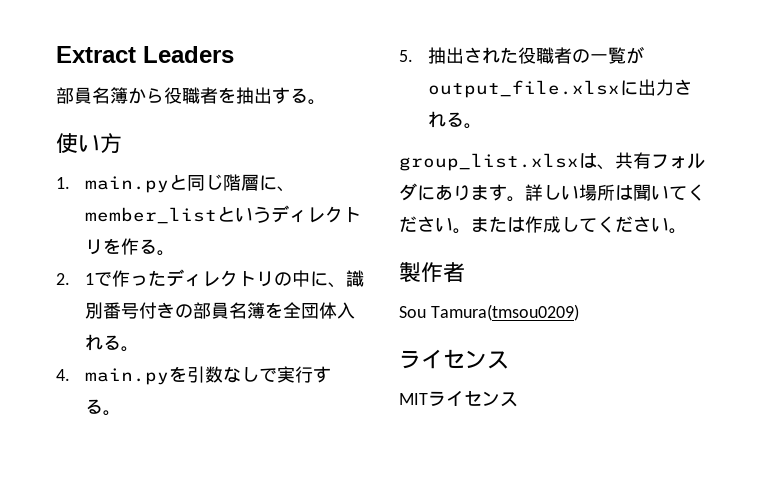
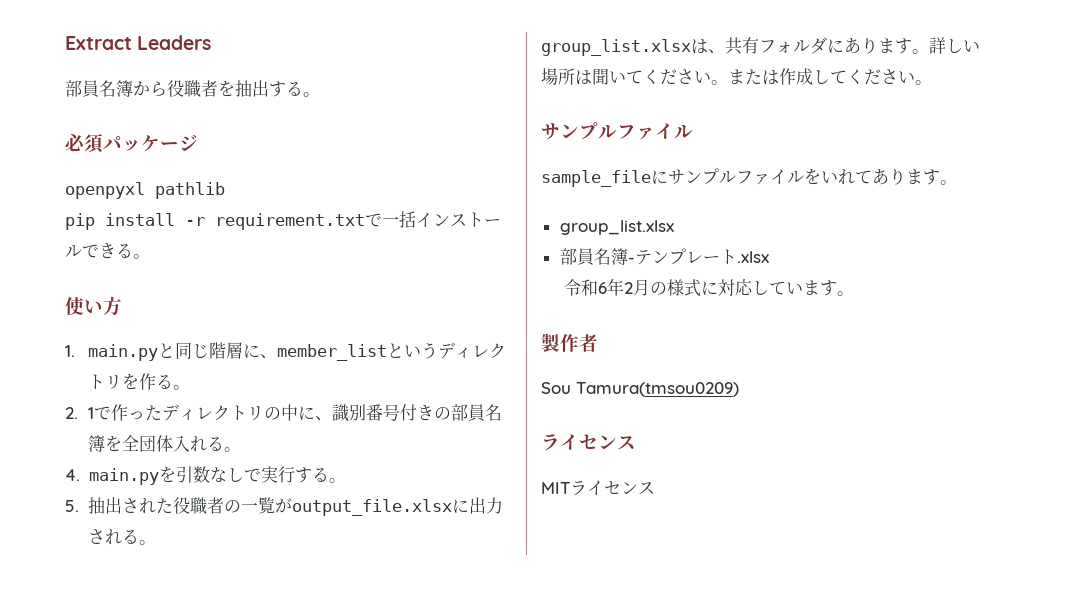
+ 必須パッケージ
+ openpyxl pathlib
+ pip install -r requirement.txtで一括インストールできる。
  または作成してください。
+ サンプルファイル
+ sample_fileにサンプルファイルをいれてあります。
+ group_list.xlsx
+ 部員名簿-テンプレート.xlsx
+ 令和6年2月の様式に対応しています。

